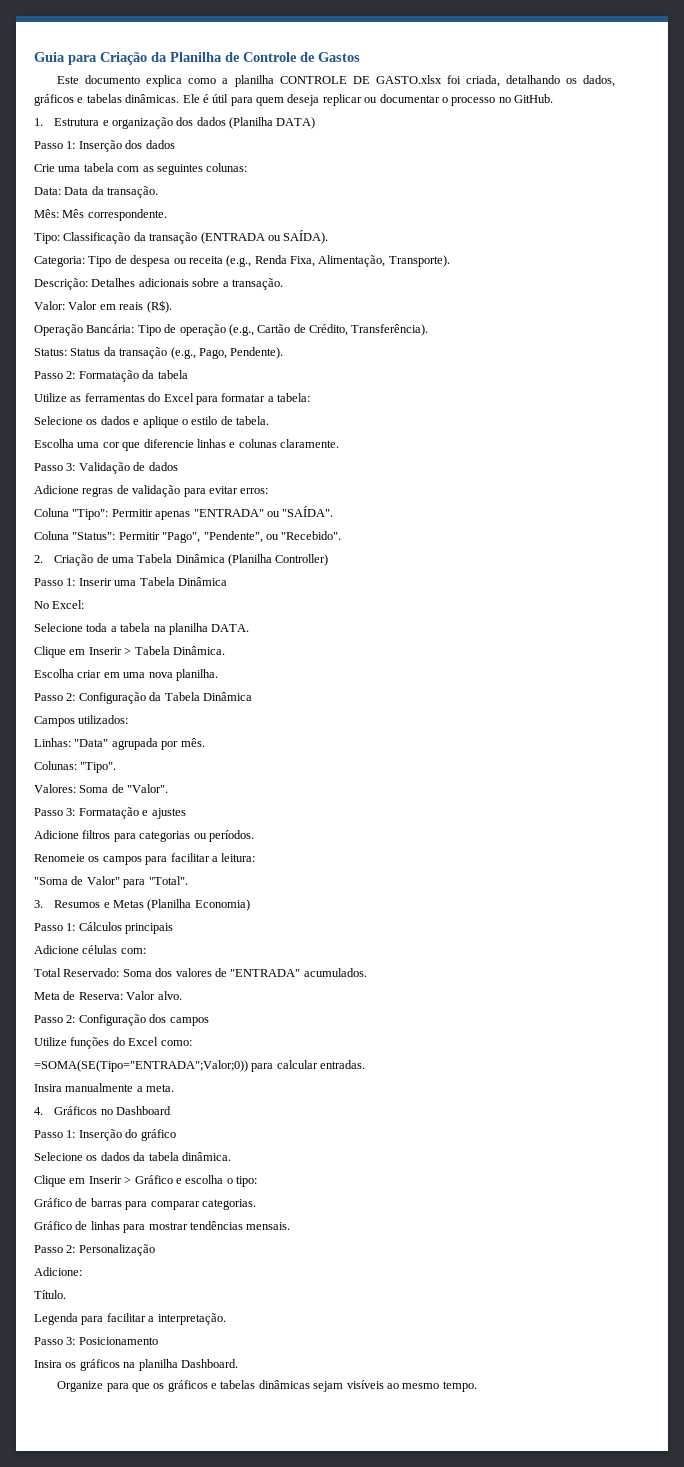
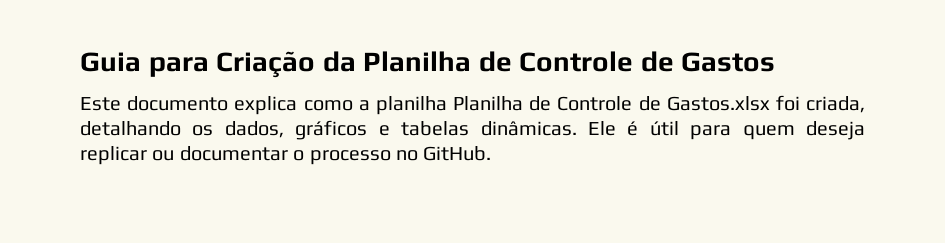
- Este documento explica como a planilha CONTROLE DE GASTO.xlsx foi criada, detalhando os dados, gráficos e tabelas dinâmicas.
+ Este documento explica como a planilha Planilha de Controle de Gastos.xlsx foi criada, detalhando os dados, gráficos e tabelas dinâmicas.
- 1. Estrutura e organização dos dados (Planilha DATA)
- Passo 1: Inserção dos dados
- Crie uma tabela com as seguintes colunas:
- Data: Data da transação.
- Mês: Mês correspondente.
- Tipo: Classificação da transação (ENTRADA ou SAÍDA).
- Categoria: Tipo de despesa ou receita (e.g., Renda Fixa, Alimentação, Transporte).
- Descrição: Detalhes adicionais sobre a transação.
- Valor: Valor em reais (R$).
- Operação Bancária: Tipo de operação (e.g., Cartão de Crédito, Transferência).
- Status: Status da transação (e.g., Pago, Pendente).
- Passo 2: Formatação da tabela
- Utilize as ferramentas do Excel para formatar a tabela:
- Selecione os dados e aplique o estilo de tabela.
- Escolha uma cor que diferencie linhas e colunas claramente.
- Passo 3: Validação de dados
- Adicione regras de validação para evitar erros:
- Coluna "Tipo": Permitir apenas "ENTRADA" ou "SAÍDA".
- Coluna "Status": Permitir "Pago", "Pendente", ou "Recebido".
- 2. Criação de uma Tabela Dinâmica (Planilha Controller)
- Passo 1: Inserir uma Tabela Dinâmica
- No Excel:
- Selecione toda a tabela na planilha DATA.
- Clique em Inserir > Tabela Dinâmica.
- Escolha criar em uma nova planilha.
- Passo 2: Configuração da Tabela Dinâmica
- Campos utilizados:
- Linhas: "Data" agrupada por mês.
- Colunas: "Tipo".
- Valores: Soma de "Valor".
- Passo 3: Formatação e ajustes
- Adicione filtros para categorias ou períodos.
- Renomeie os campos para facilitar a leitura:
- "Soma de Valor" para "Total".
- 3. Resumos e Metas (Planilha Economia)
- Passo 1: Cálculos principais
- Adicione células com:
- Total Reservado: Soma dos valores de "ENTRADA" acumulados.
- Meta de Reserva: Valor alvo.
- Passo 2: Configuração dos campos
- Utilize funções do Excel como:
- =SOMA(SE(Tipo="ENTRADA";Valor;0)) para calcular entradas.
- Insira manualmente a meta.
- 4. Gráficos no Dashboard
- Passo 1: Inserção do gráfico
- Selecione os dados da tabela dinâmica.
- Clique em Inserir > Gráfico e escolha o tipo:
- Gráfico de barras para comparar categorias.
- Gráfico de linhas para mostrar tendências mensais.
- Passo 2: Personalização
- Adicione:
- Título.
- Legenda para facilitar a interpretação.
- Passo 3: Posicionamento
- Insira os gráficos na planilha Dashboard.
- Organize para que os gráficos e tabelas dinâmicas sejam visíveis ao mesmo tempo.

